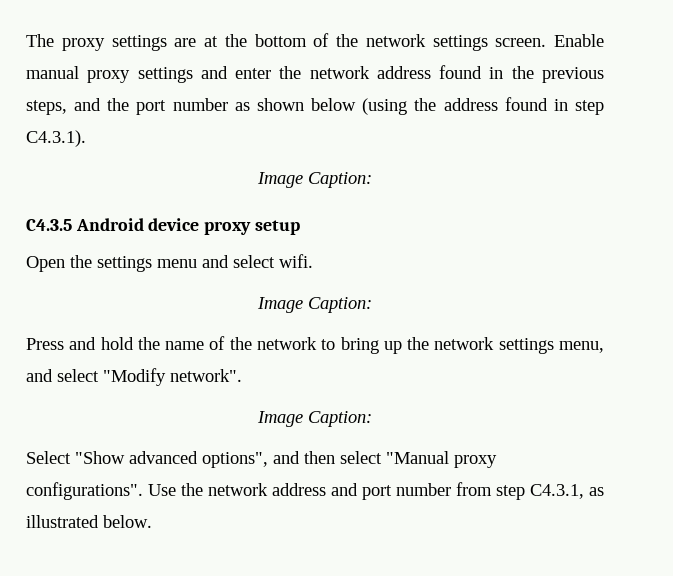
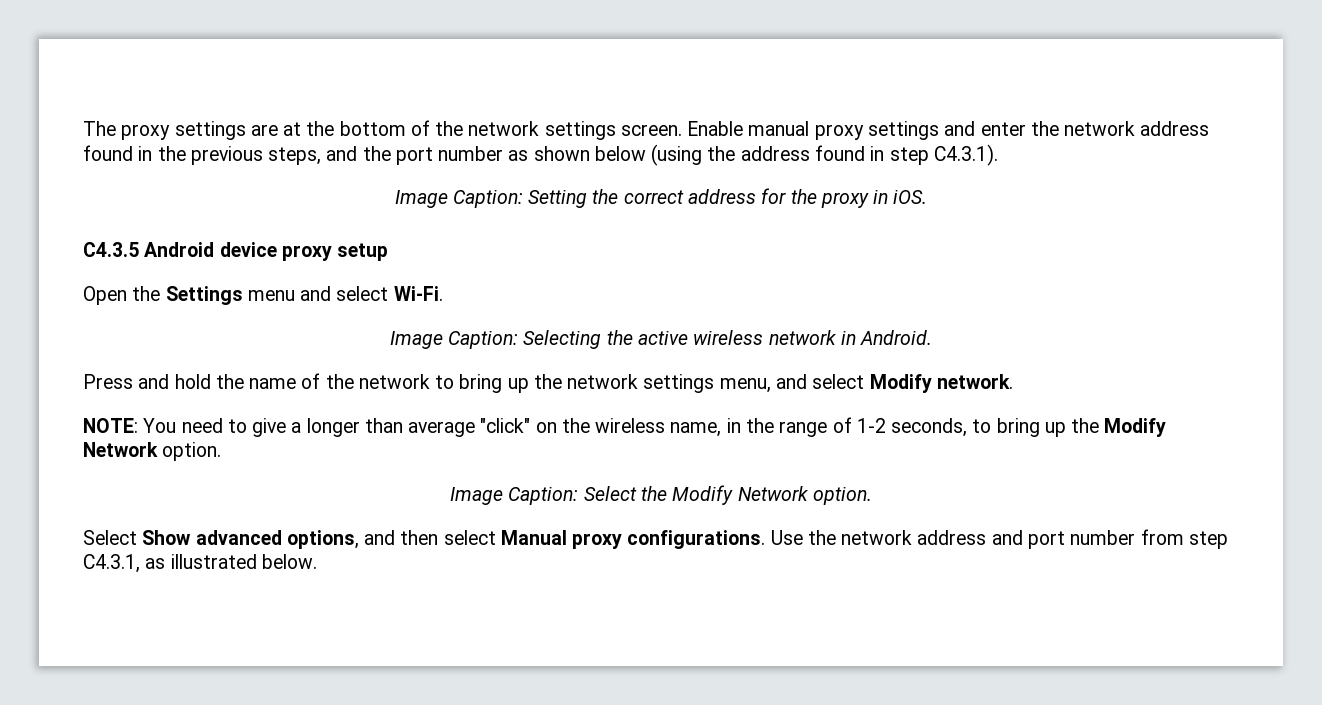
  Enable manual proxy settings and enter the network address found in the previous steps, and the port number as shown below (using the address found in step C4.3.1).
- Image Caption:
+ Image Caption: Setting the correct address for the proxy in iOS.
- Open the settings menu and select wifi.
- Image Caption:
+ Open the Settings menu and select Wi-Fi.
+ Image Caption: Selecting the active wireless network in Android.
- Press and hold the name of the network to bring up the network settings menu, and select "Modify network".
- Image Caption:
- Select "Show advanced options", and then select "Manual proxy configurations".
+ Press and hold the name of the network to bring up the network settings menu, and select Modify network.
+ NOTE: You need to give a longer than average "click" on the wireless name, in the range of 1-2 seconds, to bring up the Modify Network option.
+ Image Caption: Select the Modify Network option.
+ Select Show advanced options, and then select Manual proxy configurations.

